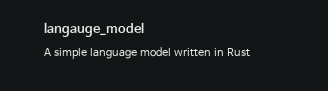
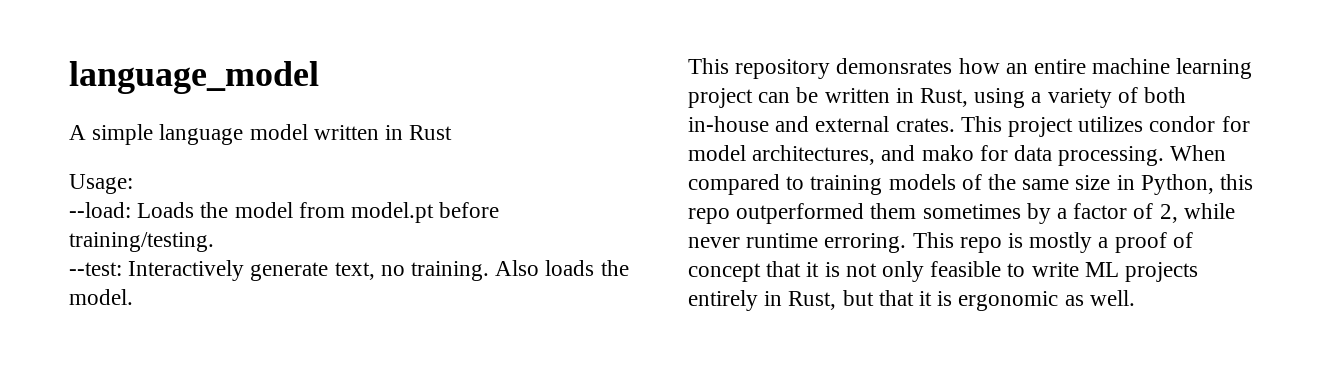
- langauge_model
+ language_model
+ Usage:
+ --load: Loads the model from model.pt before training/testing.
+ --test: Interactively generate text, no training. Also loads the model.
+ This repository demonsrates how an entire machine learning project can be written in Rust, using a variety of both in-house and external crates. This project utilizes condor for model architectures, and mako for data processing. When compared to training models of the same size in Python, this repo outperformed them sometimes by a factor of 2, while never runtime erroring. This repo is mostly a proof of concept that it is not only feasible to write ML projects entirely in Rust, but that it is ergonomic as well.

